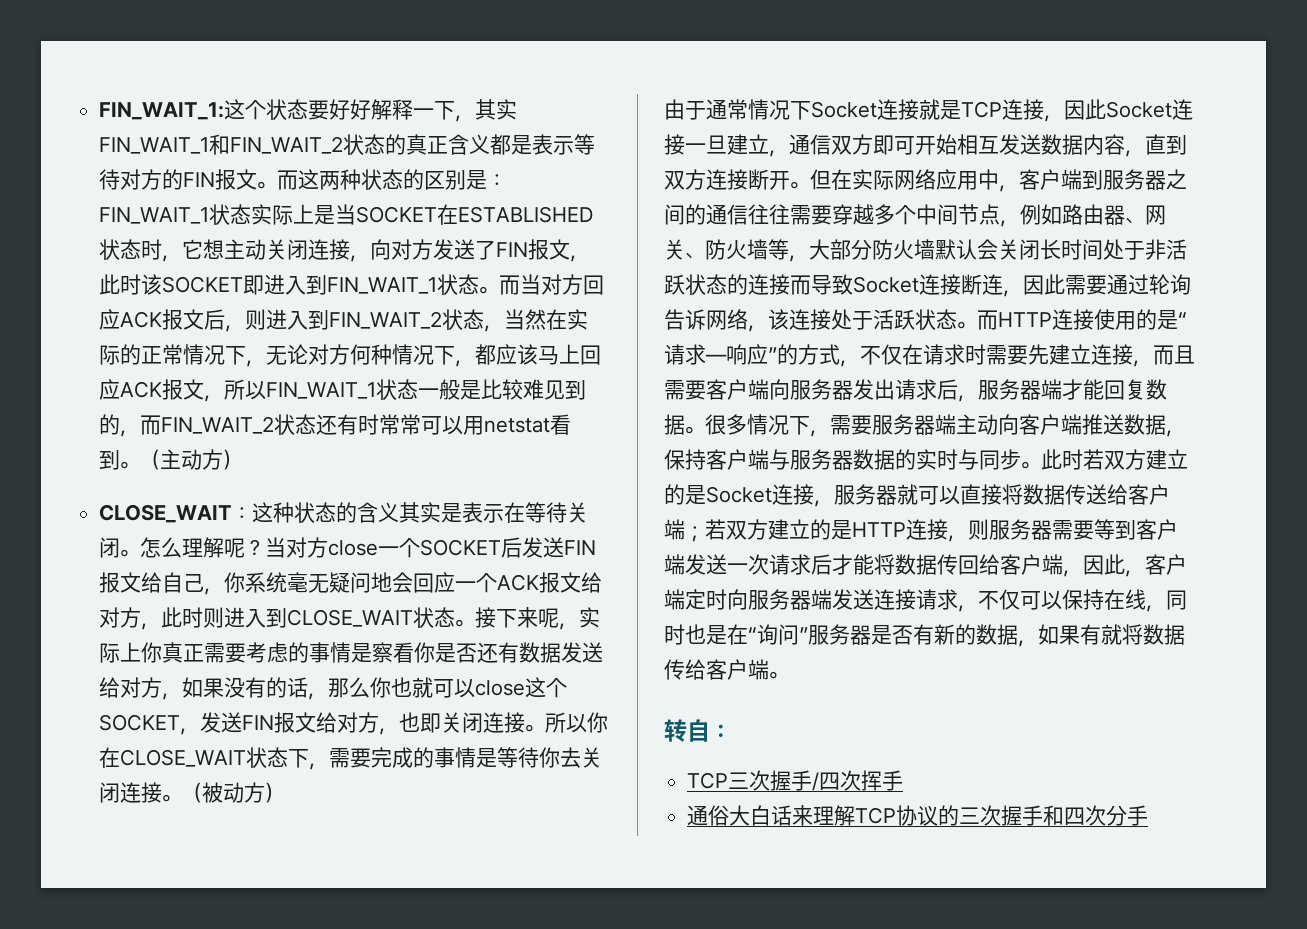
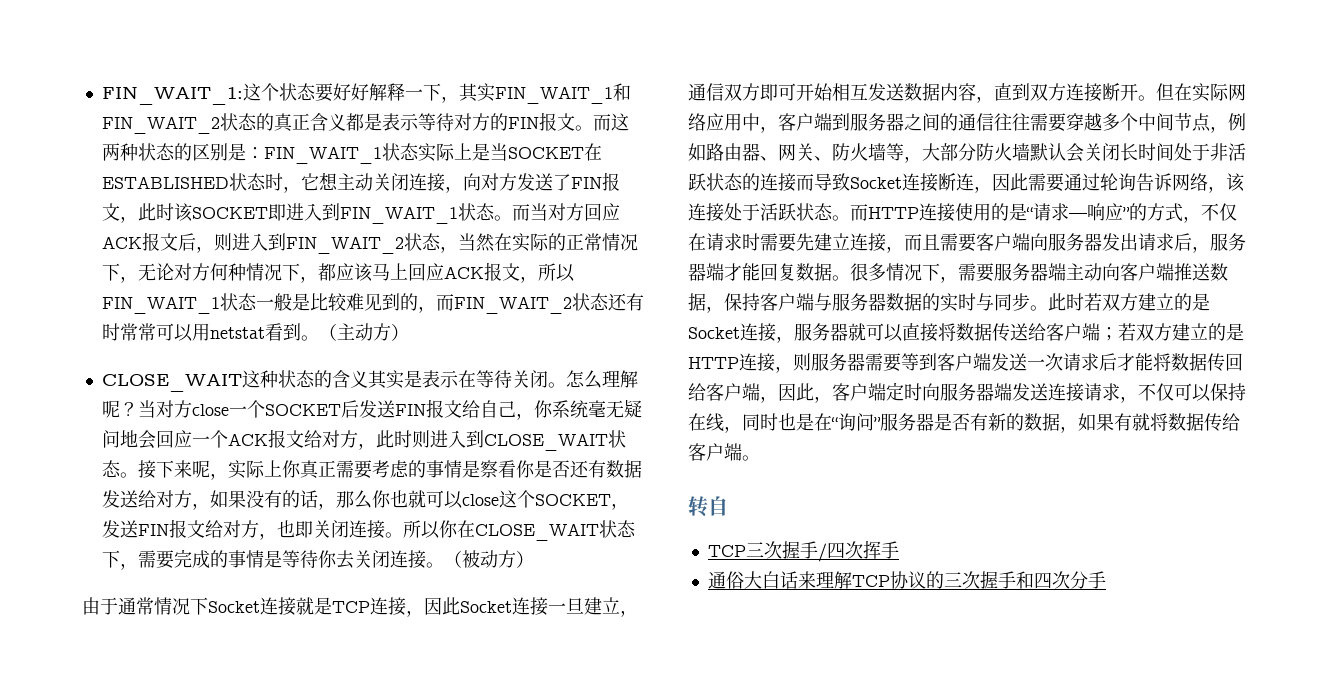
- CLOSE_WAIT：这种状态的含义其实是表示在等待关闭。
+ CLOSE_WAIT这种状态的含义其实是表示在等待关闭。
- 转自：
+ 转自

